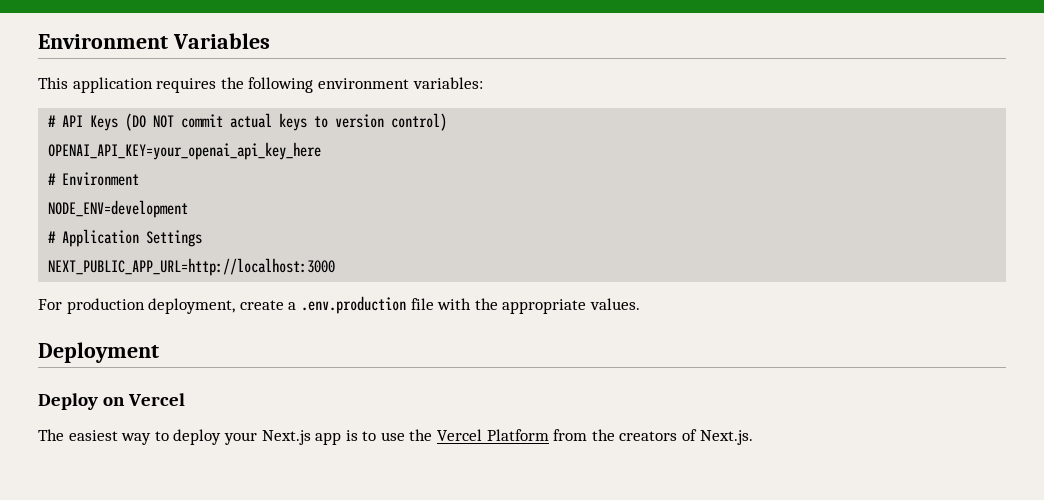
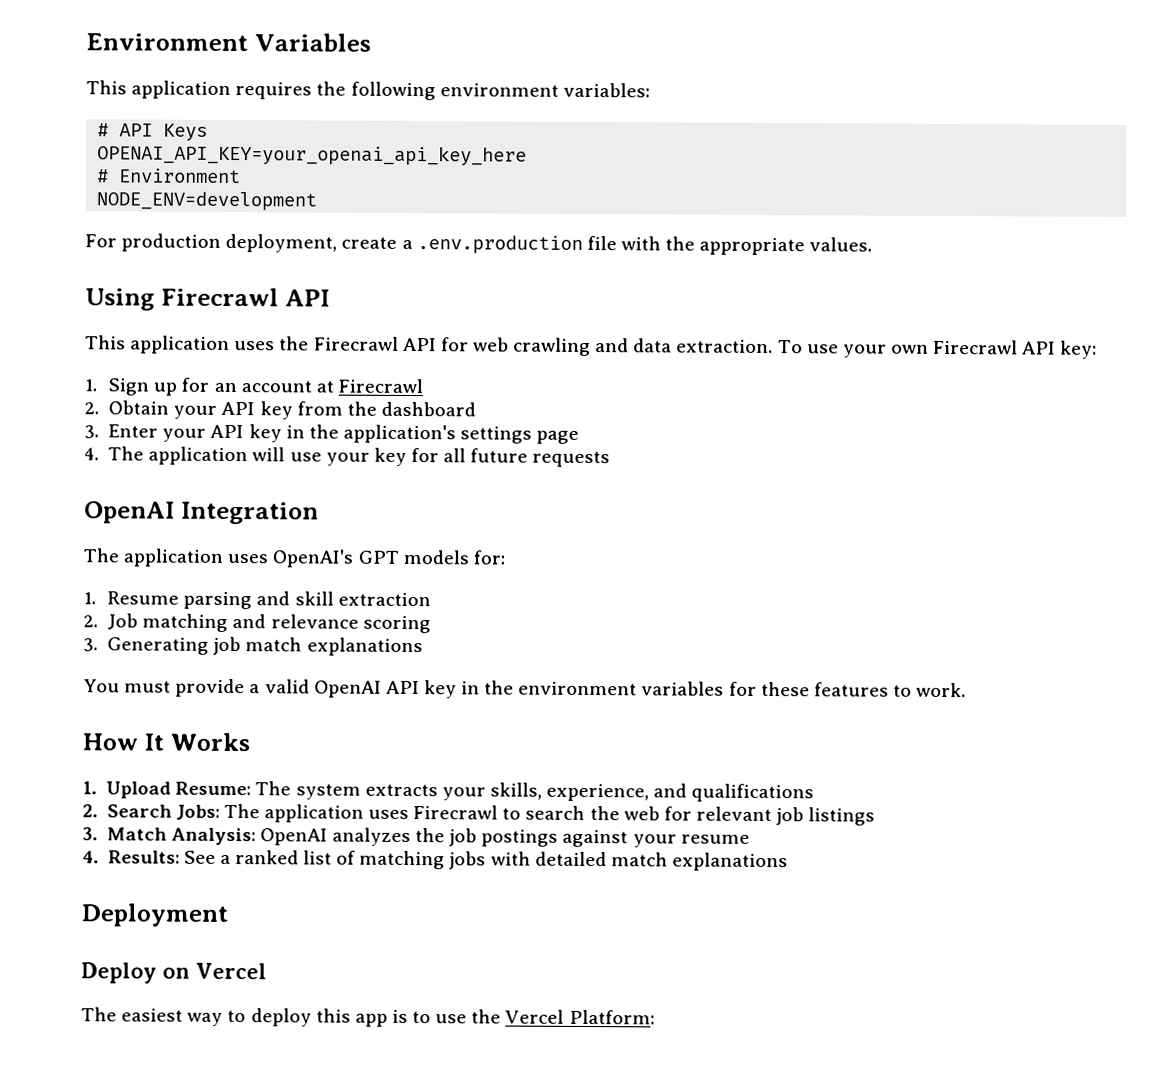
- # API Keys (DO NOT commit actual keys to version control)
+ # API Keys
- # Application Settings
- NEXT_PUBLIC_APP_URL=http://localhost:3000
+ Using Firecrawl API
+ This application uses the Firecrawl API for web crawling and data extraction. To use your own Firecrawl API key:
+ 1. Sign up for an account at Firecrawl
+ 2. Obtain your API key from the dashboard
+ 3. Enter your API key in the application's settings page
+ 4. The application will use your key for all future requests
+ OpenAI Integration
+ The application uses OpenAI's GPT models for:
+ 1. Resume parsing and skill extraction
+ 2. Job matching and relevance scoring
+ 3. Generating job match explanations
+ You must provide a valid OpenAI API key in the environment variables for these features to work.
+ How It Works
+ 1. Upload Resume: The system extracts your skills, experience, and qualifications
+ 2. Search Jobs: The application uses Firecrawl to search the web for relevant job listings
+ 3. Match Analysis: OpenAI analyzes the job postings against your resume
+ 4. Results: See a ranked list of matching jobs with detailed match explanations
- The easiest way to deploy your Next.js app is to use the Vercel Platform from the creators of Next.js.
+ The easiest way to deploy this app is to use the Vercel Platform:

